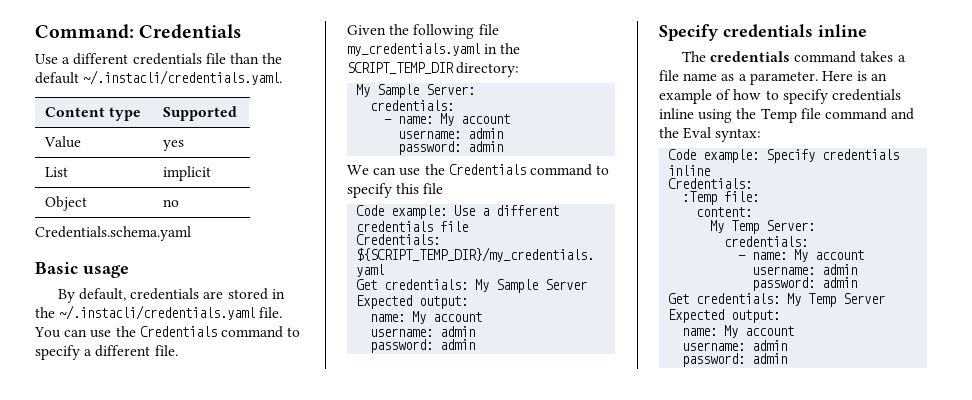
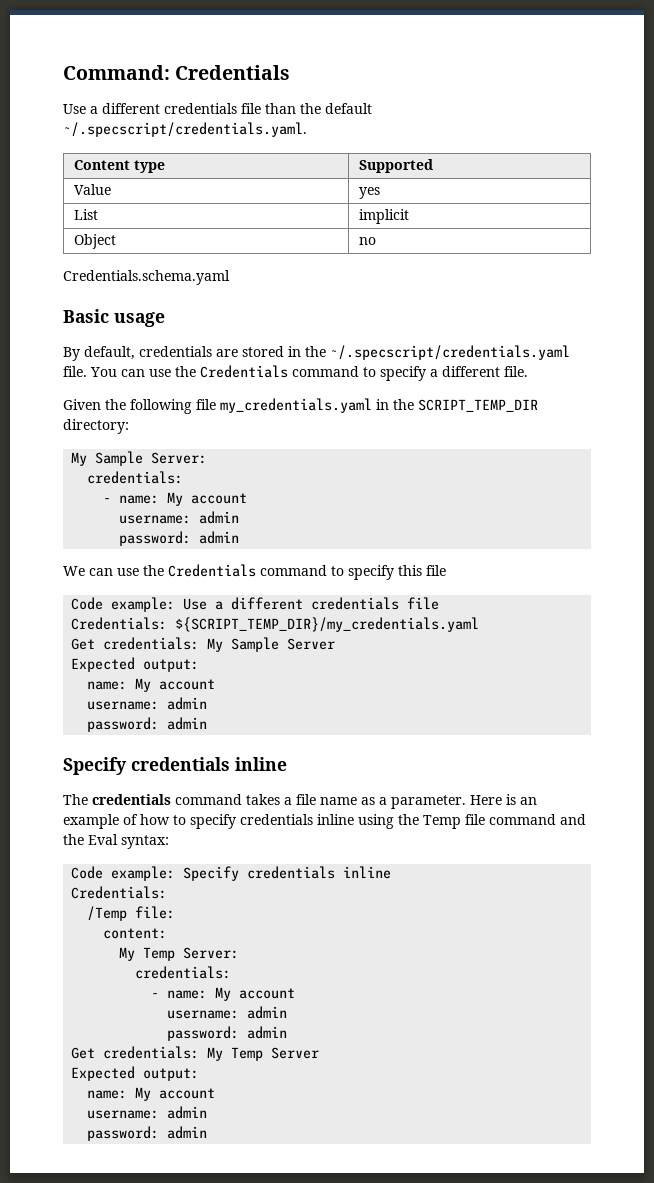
- Use a different credentials file than the default ~/.instacli/credentials.yaml.
+ Use a different credentials file than the default ~/.specscript/credentials.yaml.
- By default, credentials are stored in the ~/.instacli/credentials.yaml file.
+ By default, credentials are stored in the ~/.specscript/credentials.yaml file.
- :Temp file:
+ /Temp file:

